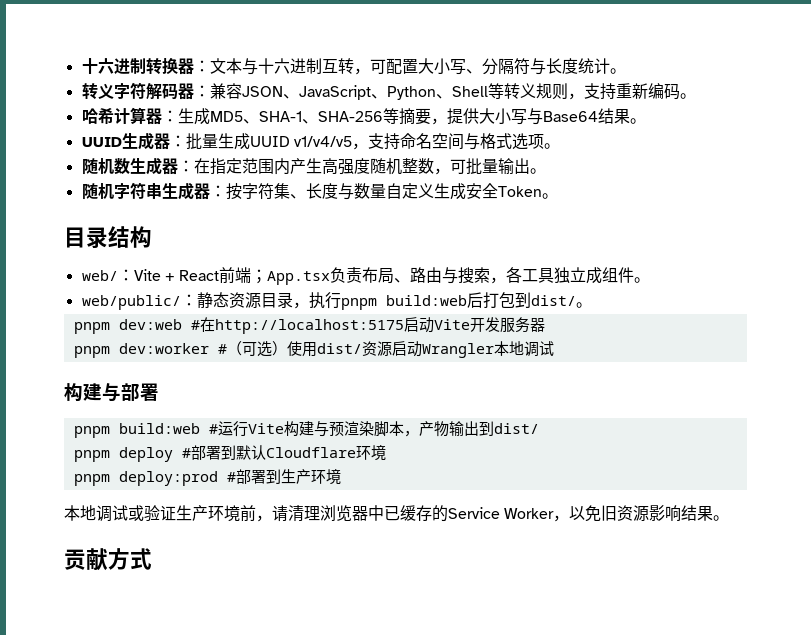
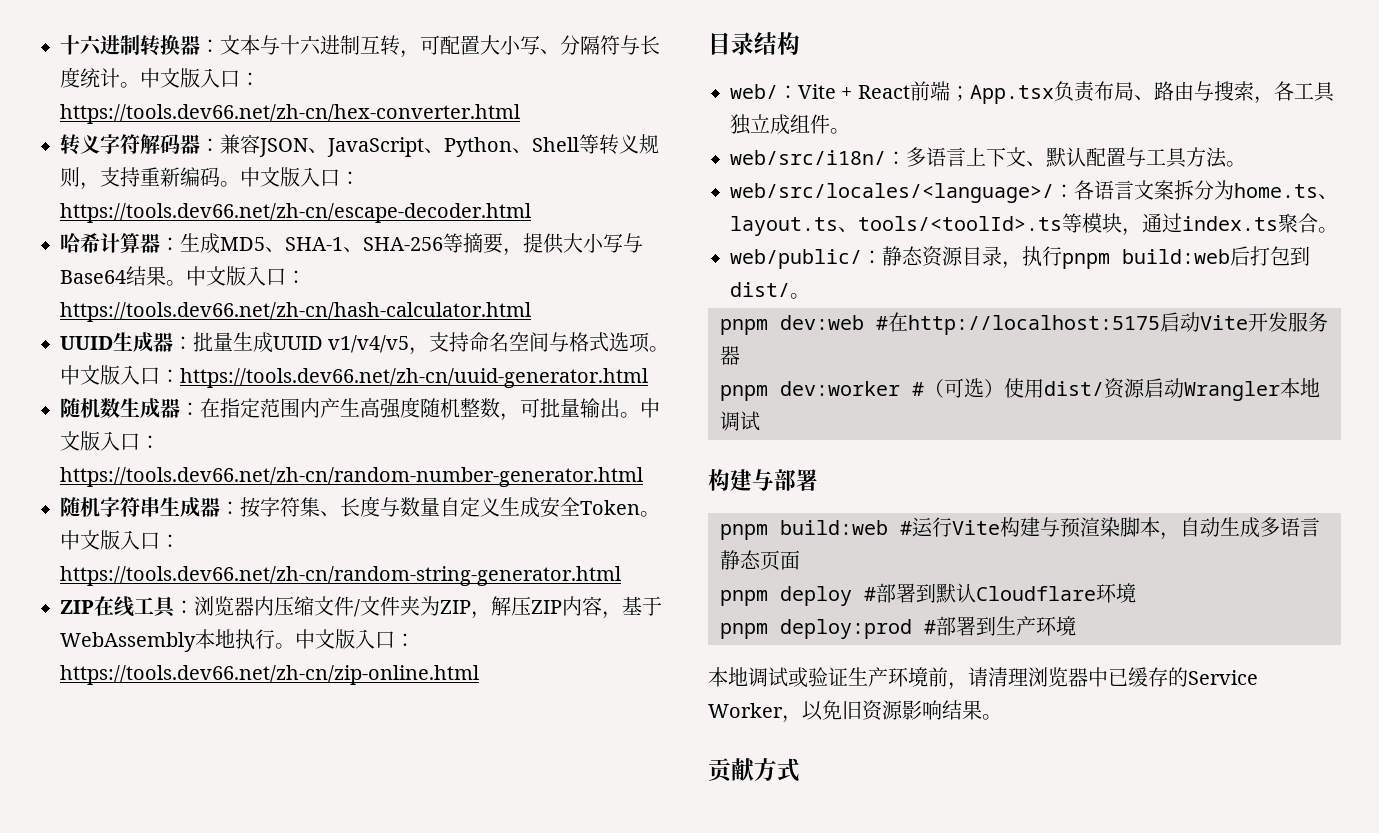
+ 中文版入口：https://tools.dev66.net/zh-cn/hex-converter.html
+ 中文版入口：https://tools.dev66.net/zh-cn/escape-decoder.html
+ 中文版入口：https://tools.dev66.net/zh-cn/hash-calculator.html
+ 中文版入口：https://tools.dev66.net/zh-cn/uuid-generator.html
+ 中文版入口：https://tools.dev66.net/zh-cn/random-number-generator.html
+ 中文版入口：https://tools.dev66.net/zh-cn/random-string-generator.html
+ ZIP在线工具：浏览器内压缩文件/文件夹为ZIP，解压ZIP内容，基于WebAssembly本地执行。中文版入口：https://tools.dev66.net/zh-cn/zip-online.html
+ web/src/i18n/：多语言上下文、默认配置与工具方法。
+ web/src/locales/<language>/：各语言文案拆分为home.ts、layout.ts、tools/<toolId>.ts等模块，通过index.ts聚合。
- pnpm build:web #运行Vite构建与预渲染脚本，产物输出到dist/
+ pnpm build:web #运行Vite构建与预渲染脚本，自动生成多语言静态页面

